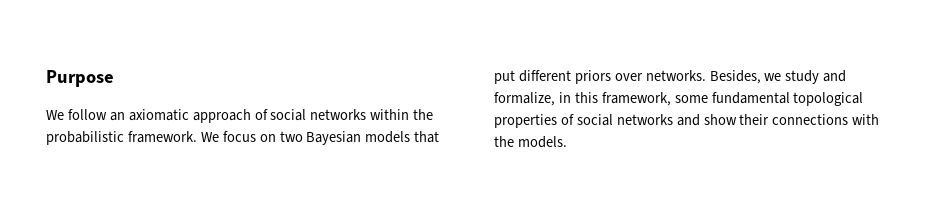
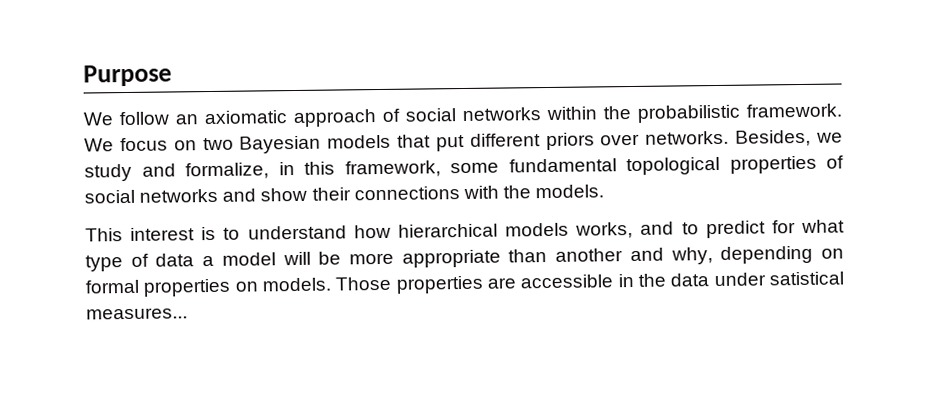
+ This interest is to understand how hierarchical models works, and to predict for what type of data a model will be more appropriate than another and why, depending on formal properties on models. Those properties are accessible in the data under satistical measures...

